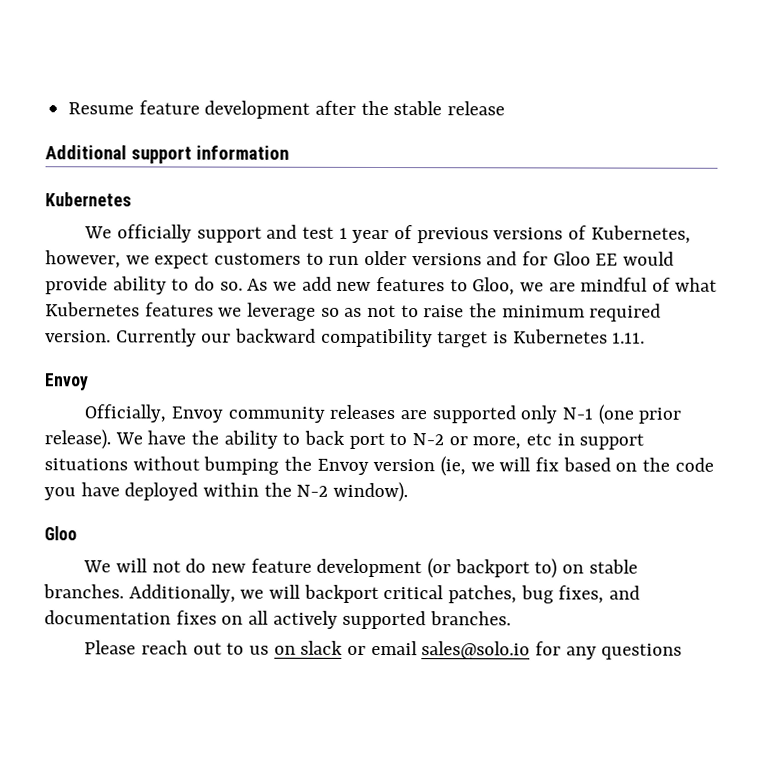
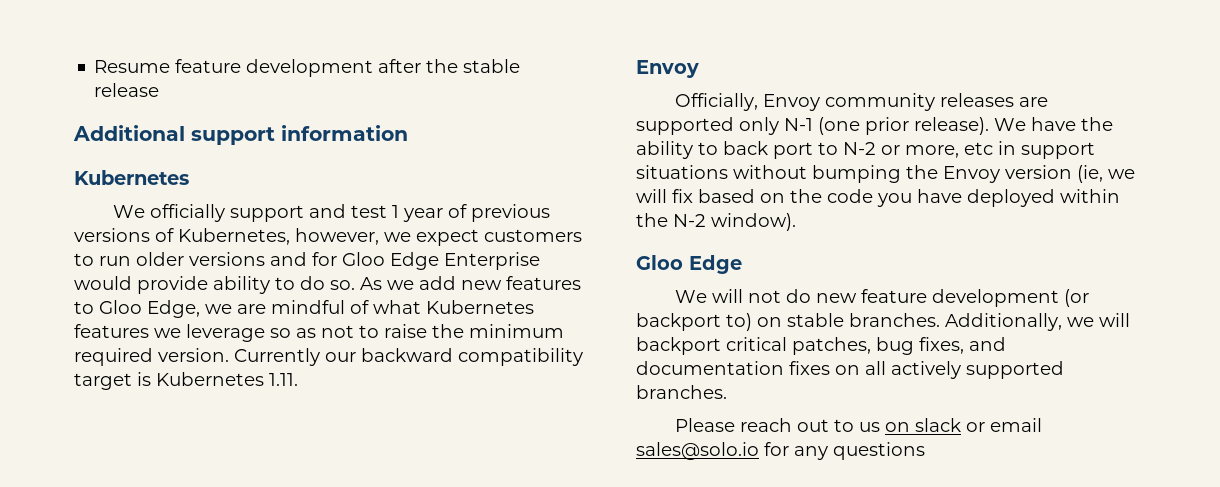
- We officially support and test 1 year of previous versions of Kubernetes, however, we expect customers to run older versions and for Gloo EE would provide ability to do so.
+ We officially support and test 1 year of previous versions of Kubernetes, however, we expect customers to run older versions and for Gloo Edge Enterprise would provide ability to do so.
- As we add new features to Gloo, we are mindful of what Kubernetes features we leverage so as not to raise the minimum required version.
+ As we add new features to Gloo Edge, we are mindful of what Kubernetes features we leverage so as not to raise the minimum required version.
  We have the ability to back port to N-2 or more, etc in support situations without bumping the Envoy version (ie, we will fix based on the code you have deployed within the N-2 window).
- Gloo
+ Gloo Edge

